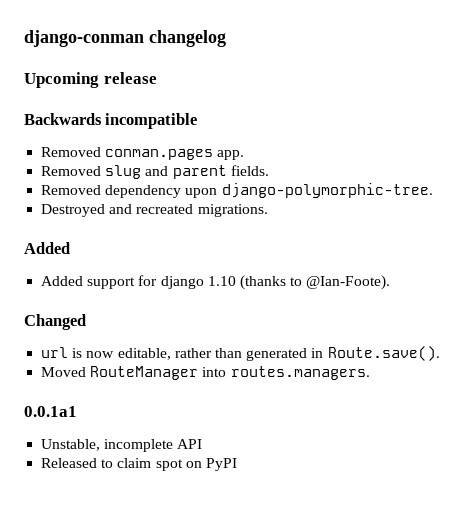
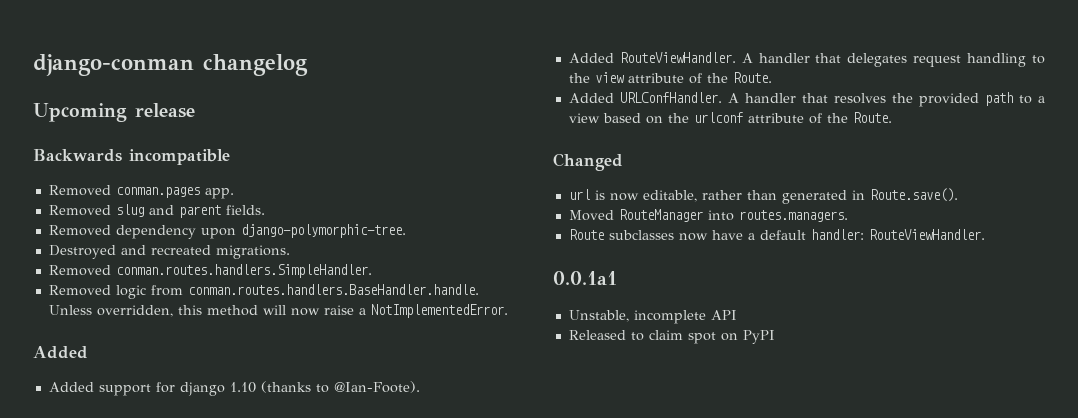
+ Removed conman.routes.handlers.SimpleHandler.
+ Removed logic from conman.routes.handlers.BaseHandler.handle. Unless overridden, this method will now raise a NotImplementedError.
+ Added RouteViewHandler. A handler that delegates request handling to the view attribute of the Route.
+ Added URLConfHandler. A handler that resolves the provided path to a view based on the urlconf attribute of the Route.
+ Route subclasses now have a default handler: RouteViewHandler.

